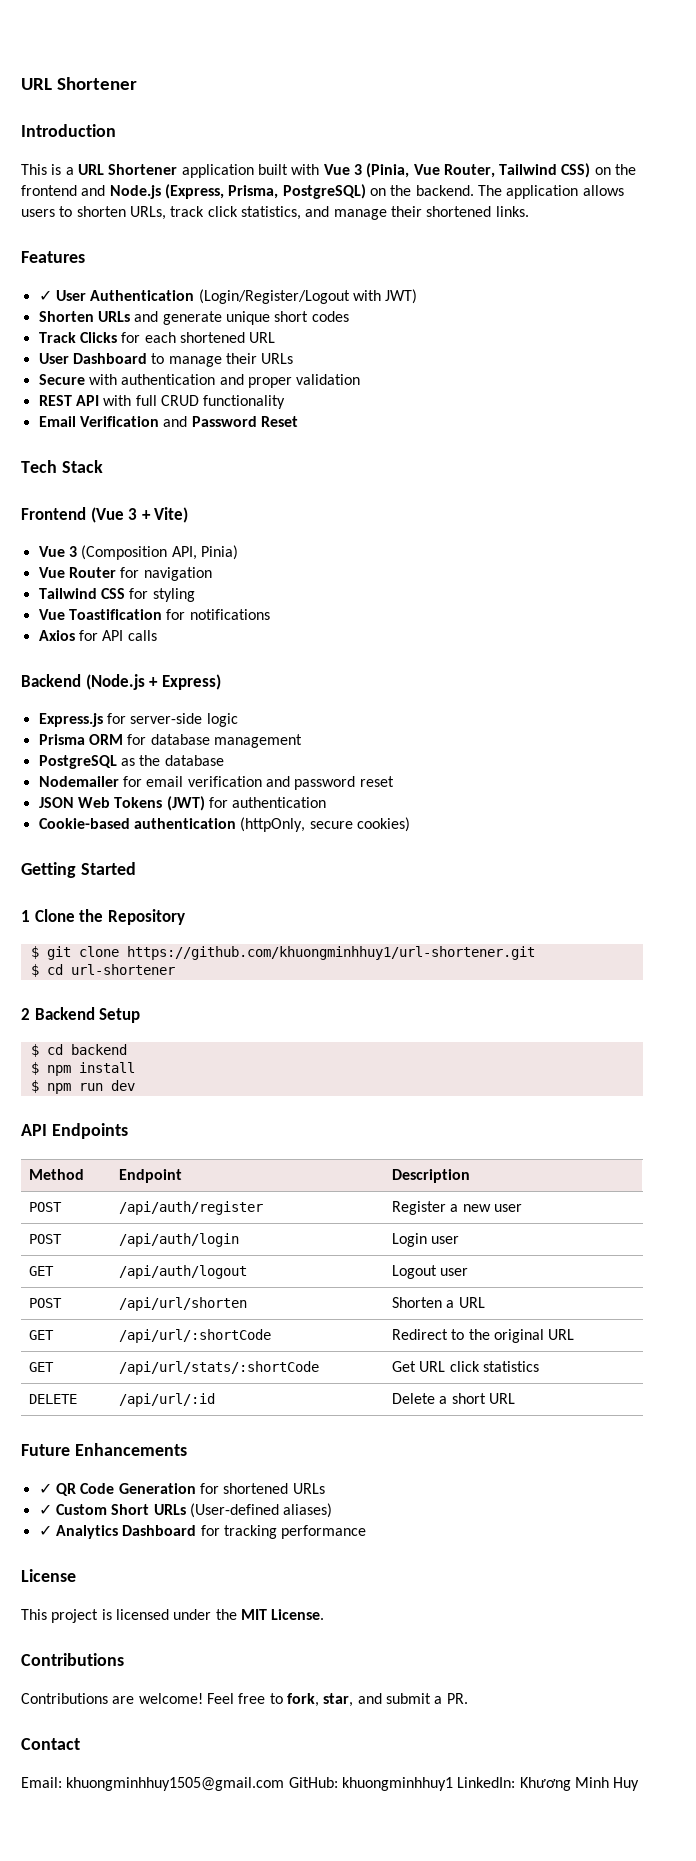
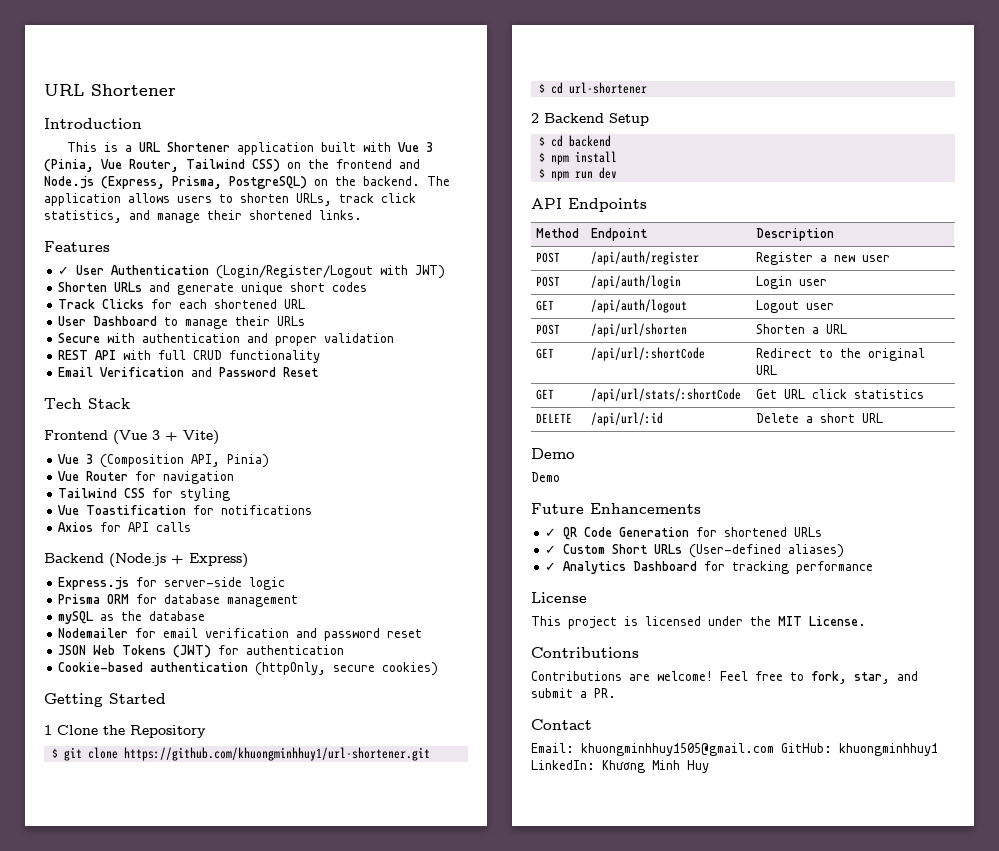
- PostgreSQL as the database
+ mySQL as the database
  DELETE | /api/url/:id | Delete a short URL
+ Demo
+ Demo

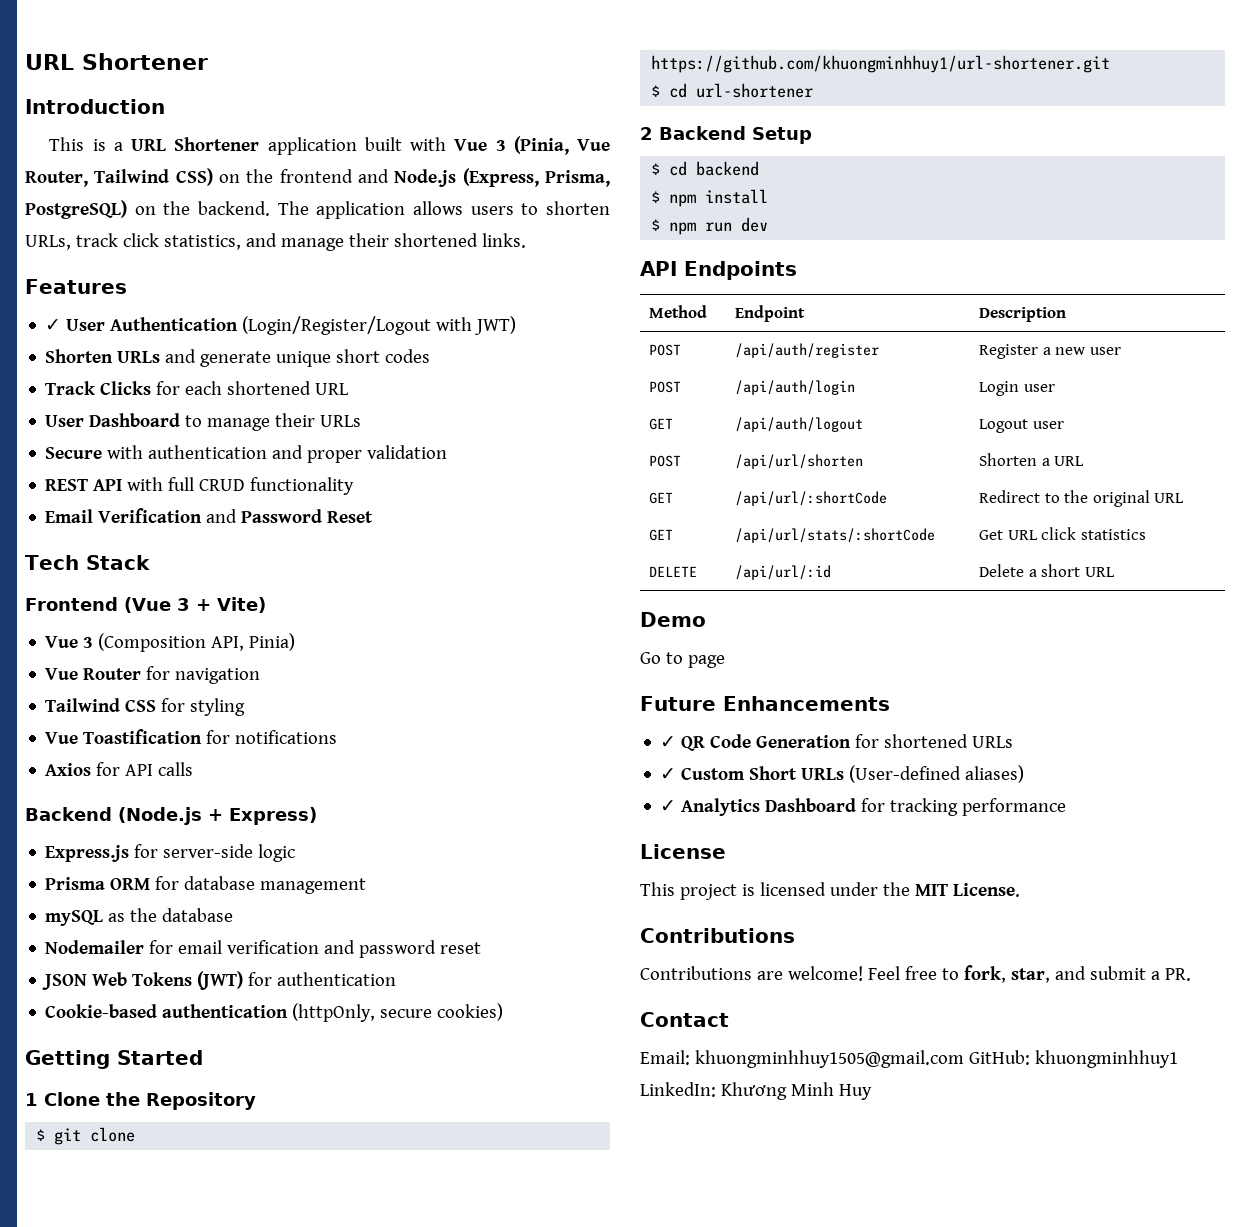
  DELETE | /api/url/:id | Delete a short URL
  Demo
- Demo
+ Go to page

